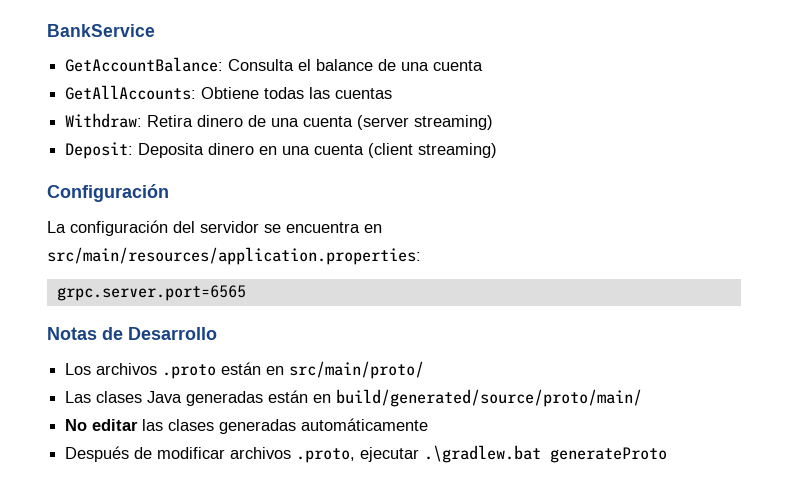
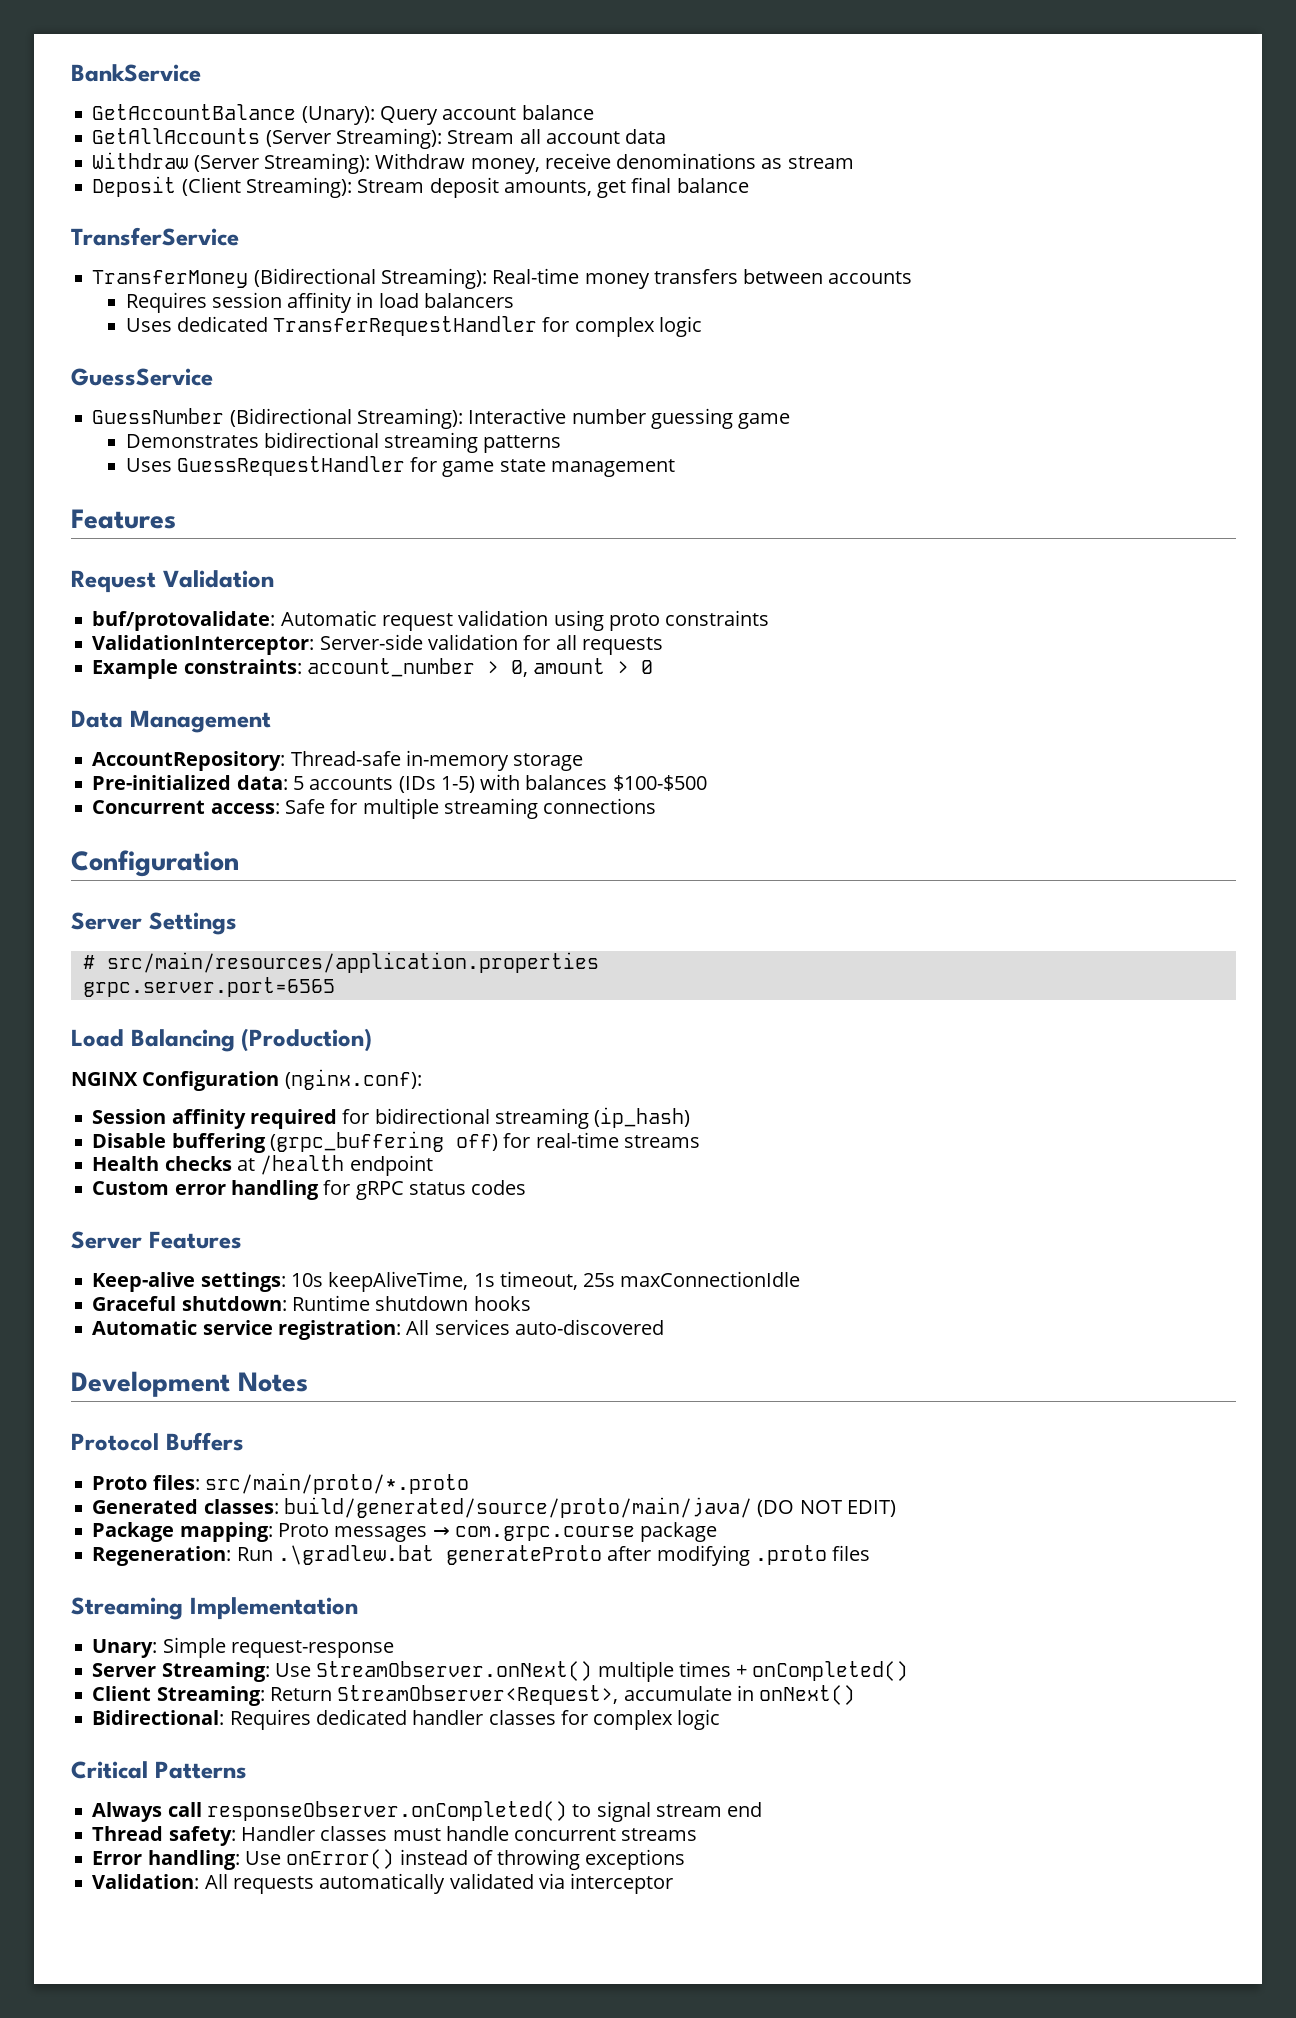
- GetAccountBalance: Consulta el balance de una cuenta
- GetAllAccounts: Obtiene todas las cuentas
- Withdraw: Retira dinero de una cuenta (server streaming)
- Deposit: Deposita dinero en una cuenta (client streaming)
- Configuración
- La configuración del servidor se encuentra en src/main/resources/application.properties:
+ GetAccountBalance (Unary): Query account balance
+ GetAllAccounts (Server Streaming): Stream all account data
+ Withdraw (Server Streaming): Withdraw money, receive denominations as stream
+ Deposit (Client Streaming): Stream deposit amounts, get final balance
+ TransferService
+ TransferMoney (Bidirectional Streaming): Real-time money transfers between accounts
+ Requires session affinity in load balancers
+ Uses dedicated TransferRequestHandler for complex logic
+ GuessService
+ GuessNumber (Bidirectional Streaming): Interactive number guessing game
+ Demonstrates bidirectional streaming patterns
+ Uses GuessRequestHandler for game state management
+ Features
+ Request Validation
+ buf/protovalidate: Automatic request validation using proto constraints
+ ValidationInterceptor: Server-side validation for all requests
+ Example constraints: account_number > 0, amount > 0
+ Data Management
+ AccountRepository: Thread-safe in-memory storage
+ Pre-initialized data: 5 accounts (IDs 1-5) with balances $100-$500
+ Concurrent access: Safe for multiple streaming connections
+ Configuration
+ Server Settings
+ # src/main/resources/application.properties
  grpc.server.port=6565
- Notas de Desarrollo
- Los archivos .proto están en src/main/proto/
- Las clases Java generadas están en build/generated/source/proto/main/
- No editar las clases generadas automáticamente
- Después de modificar archivos .proto, ejecutar .\gradlew.bat generateProto
+ Load Balancing (Production)
+ NGINX Configuration (nginx.conf):
+ Session affinity required for bidirectional streaming (ip_hash)
+ Disable buffering (grpc_buffering off) for real-time streams
+ Health checks at /health endpoint
+ Custom error handling for gRPC status codes
+ Server Features
+ Keep-alive settings: 10s keepAliveTime, 1s timeout, 25s maxConnectionIdle
+ Graceful shutdown: Runtime shutdown hooks
+ Automatic service registration: All services auto-discovered
+ Development Notes
+ Protocol Buffers
+ Proto files: src/main/proto/*.proto
+ Generated classes: build/generated/source/proto/main/java/ (DO NOT EDIT)
+ Package mapping: Proto messages → com.grpc.course package
+ Regeneration: Run .\gradlew.bat generateProto after modifying .proto files
+ Streaming Implementation
+ Unary: Simple request-response
+ Server Streaming: Use StreamObserver.onNext() multiple times + onCompleted()
+ Client Streaming: Return StreamObserver<Request>, accumulate in onNext()
+ Bidirectional: Requires dedicated handler classes for complex logic
+ Critical Patterns
+ Always call responseObserver.onCompleted() to signal stream end
+ Thread safety: Handler classes must handle concurrent streams
+ Error handling: Use onError() instead of throwing exceptions
+ Validation: All requests automatically validated via interceptor

